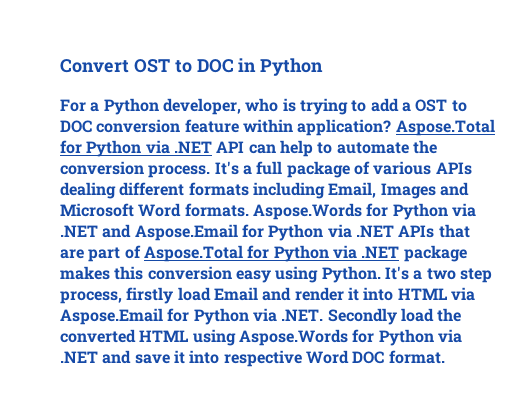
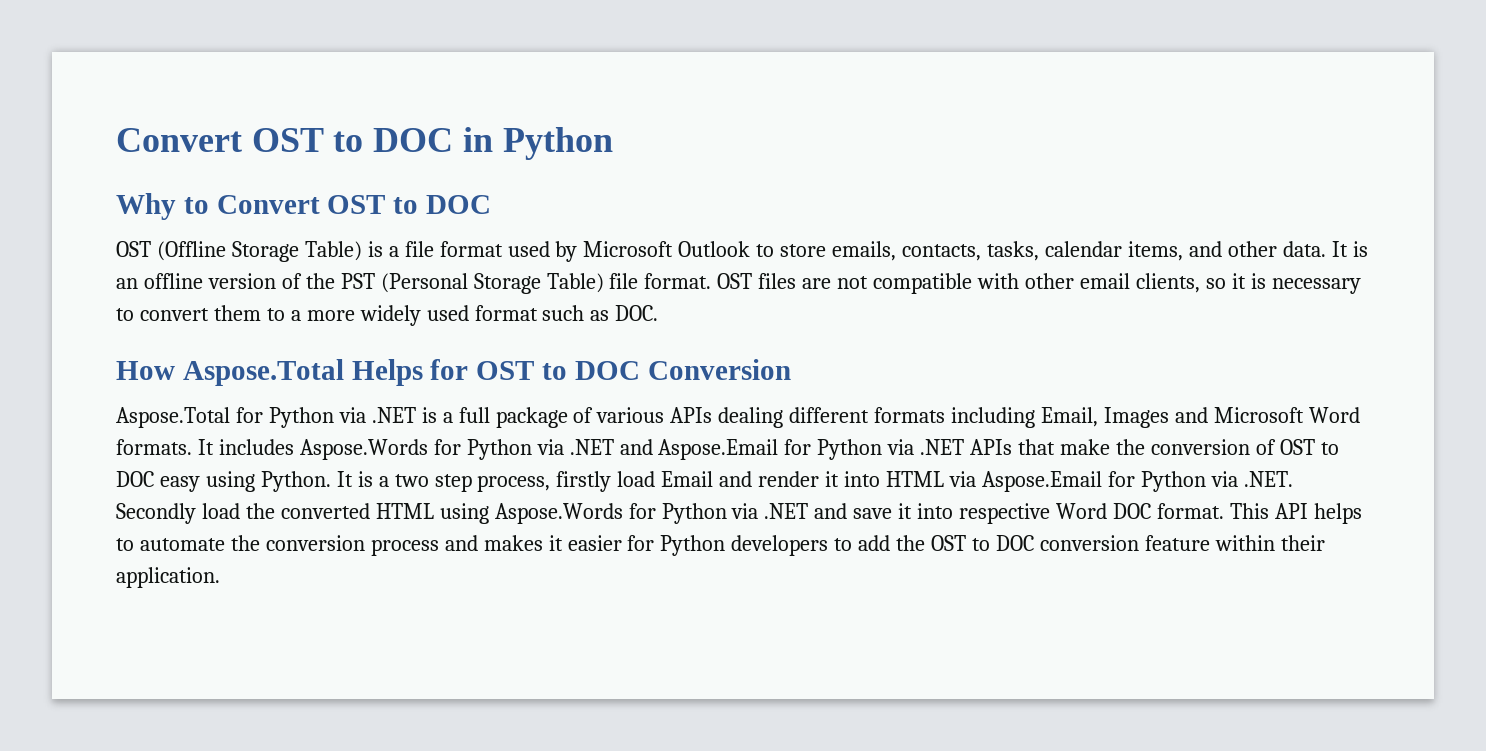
- For a Python developer, who is trying to add a OST to DOC conversion feature within application? Aspose.Total for Python via .NET API can help to automate the conversion process. It's a full package of various APIs dealing different formats including Email, Images and Microsoft Word formats.
+ Why to Convert OST to DOC
+ OST (Offline Storage Table) is a file format used by Microsoft Outlook to store emails, contacts, tasks, calendar items, and other data. It is an offline version of the PST (Personal Storage Table) file format. OST files are not compatible with other email clients, so it is necessary to convert them to a more widely used format such as DOC.
+ How Aspose.Total Helps for OST to DOC Conversion
+ Aspose.Total for Python via .NET is a full package of various APIs dealing different formats including Email, Images and Microsoft Word formats.
- Aspose.Words for Python via .NET and Aspose.Email for Python via .NET APIs that are part of Aspose.Total for Python via .NET package makes this conversion easy using Python.
+ It includes Aspose.Words for Python via .NET and Aspose.Email for Python via .NET APIs that make the conversion of OST to DOC easy using Python.
- It's a two step process, firstly load Email and render it into HTML via Aspose.Email for Python via .NET. Secondly load the converted HTML using Aspose.Words for Python via .NET and save it into respective Word DOC format.
+ It is a two step process, firstly load Email and render it into HTML via Aspose.Email for Python via .NET. Secondly load the converted HTML using Aspose.Words for Python via .NET and save it into respective Word DOC format.
+ This API helps to automate the conversion process and makes it easier for Python developers to add the OST to DOC conversion feature within their application.

